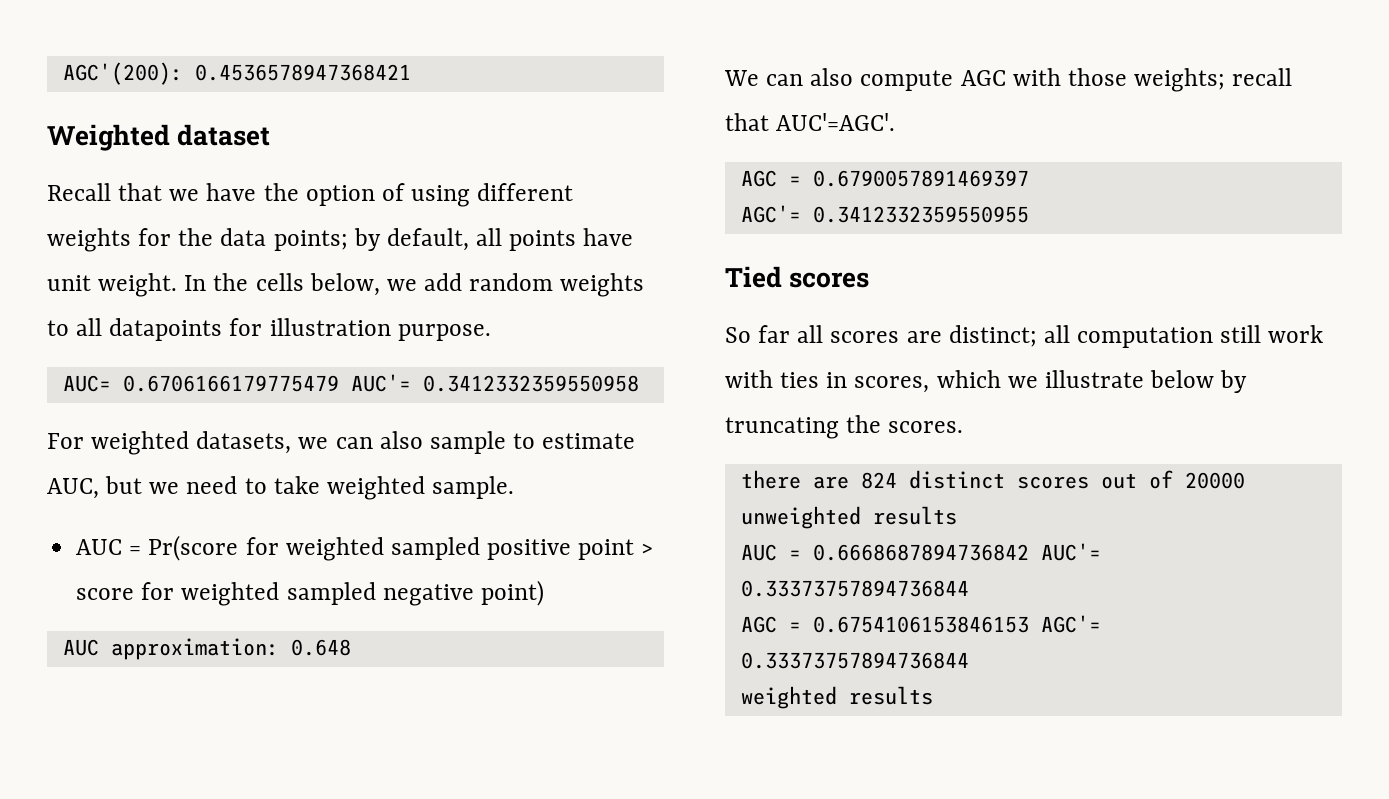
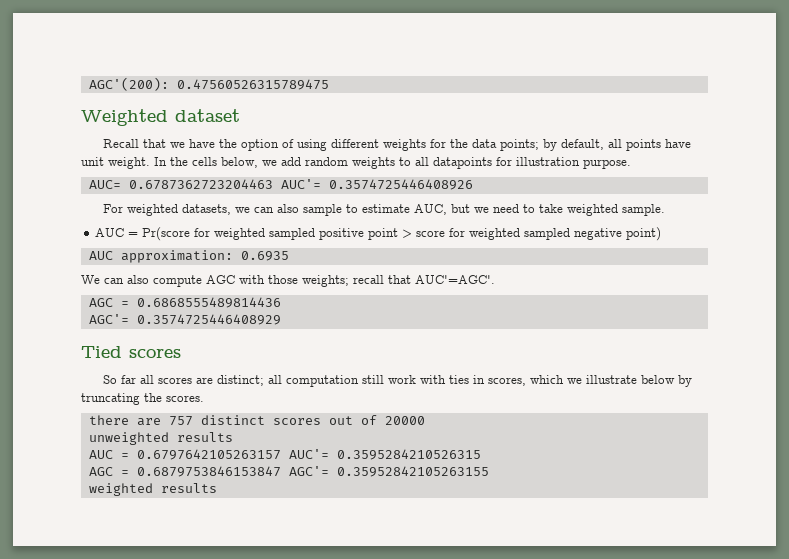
- AGC'(200): 0.4536578947368421
+ AGC'(200): 0.47560526315789475
- AUC= 0.6706166179775479 AUC'= 0.3412332359550958
+ AUC= 0.6787362723204463 AUC'= 0.3574725446408926
- AUC approximation: 0.648
+ AUC approximation: 0.6935
- AGC = 0.6790057891469397
- AGC'= 0.3412332359550955
+ AGC = 0.6868555489814436
+ AGC'= 0.3574725446408929
- there are 824 distinct scores out of 20000
+ there are 757 distinct scores out of 20000
- AUC = 0.6668687894736842 AUC'= 0.33373757894736844
- AGC = 0.6754106153846153 AGC'= 0.33373757894736844
+ AUC = 0.6797642105263157 AUC'= 0.3595284210526315
+ AGC = 0.6879753846153847 AGC'= 0.35952842105263155

